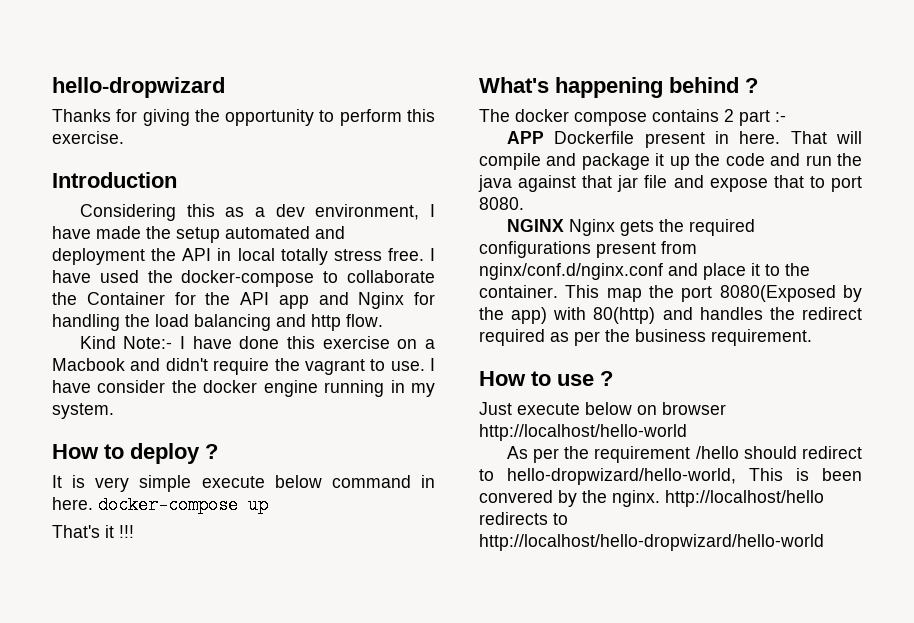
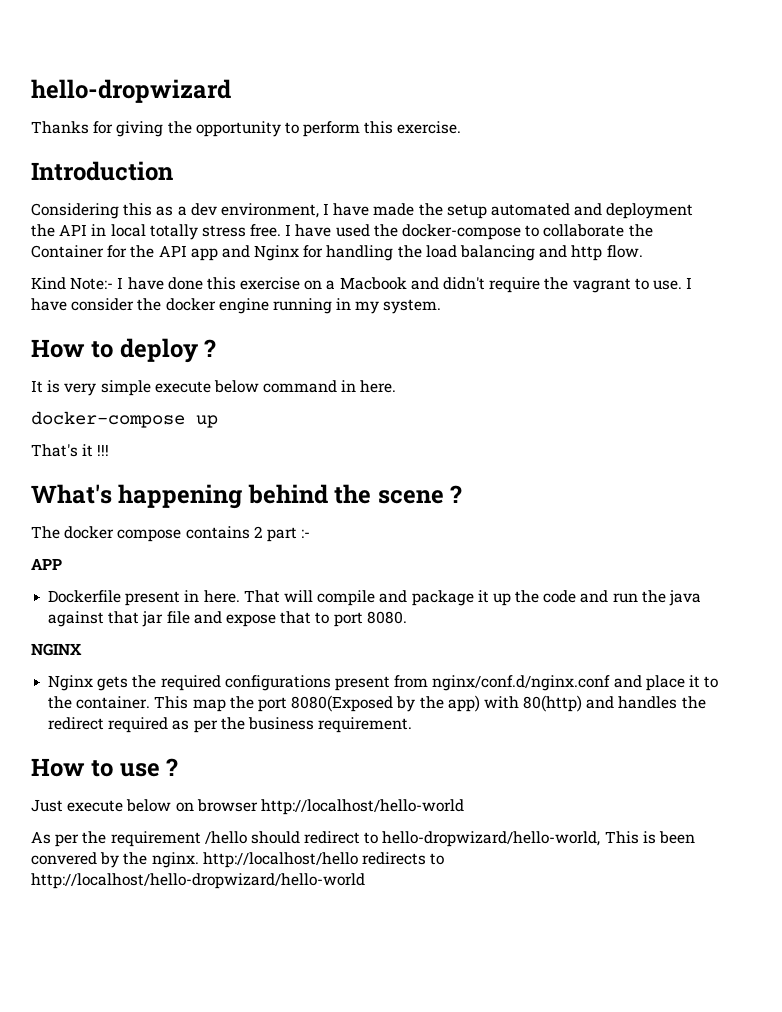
- It is very simple execute below command in here. docker-compose up
+ It is very simple execute below command in here.
+ docker-compose up
- What's happening behind ?
+ What's happening behind the scene ?
- APP Dockerfile present in here.
+ APP
+ Dockerfile present in here.
- NGINX Nginx gets the required configurations present from nginx/conf.d/nginx.conf and place it to the container.
+ NGINX
+ Nginx gets the required configurations present from nginx/conf.d/nginx.conf and place it to the container.

